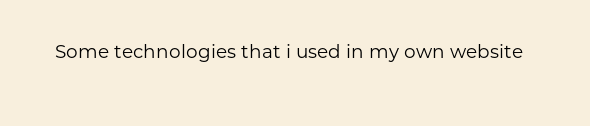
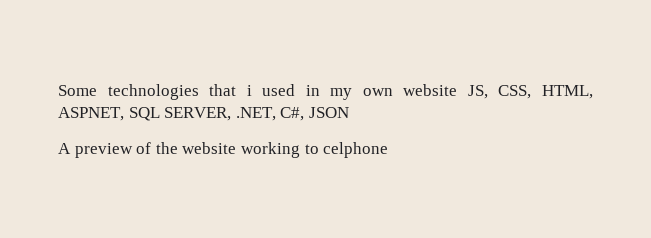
- Some technologies that i used in my own website
+ Some technologies that i used in my own website JS, CSS, HTML, ASPNET, SQL SERVER, .NET, C#, JSON
+ A preview of the website working to celphone

